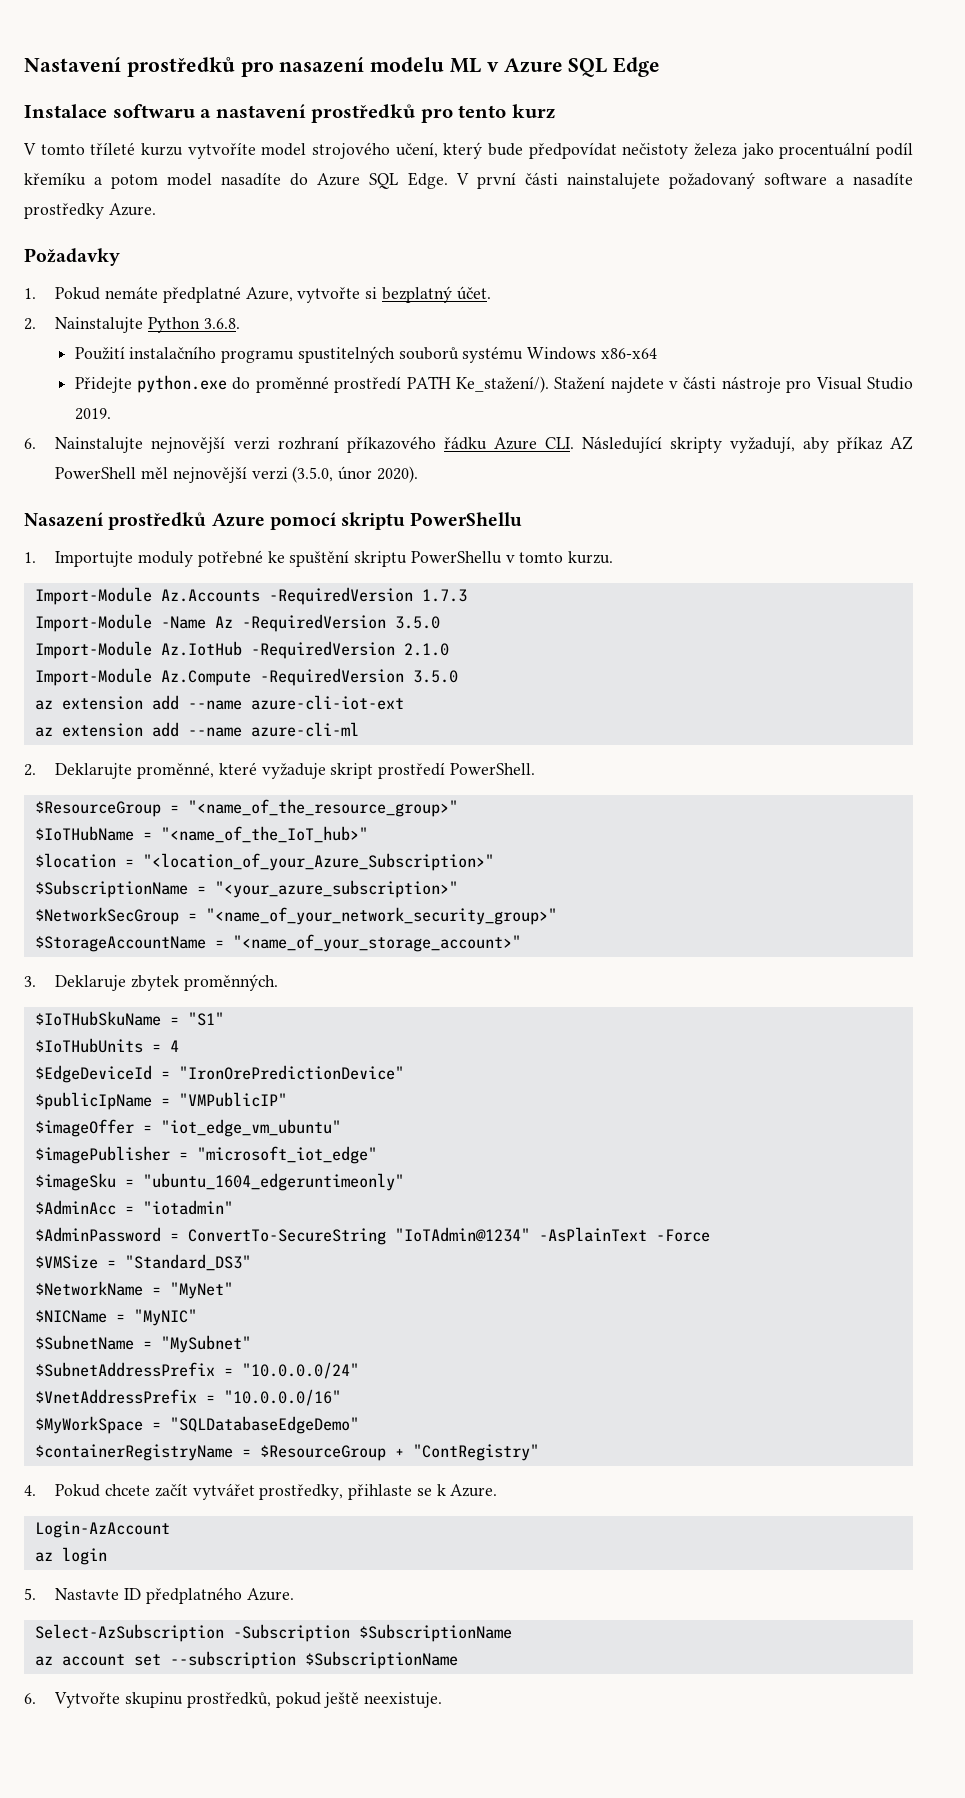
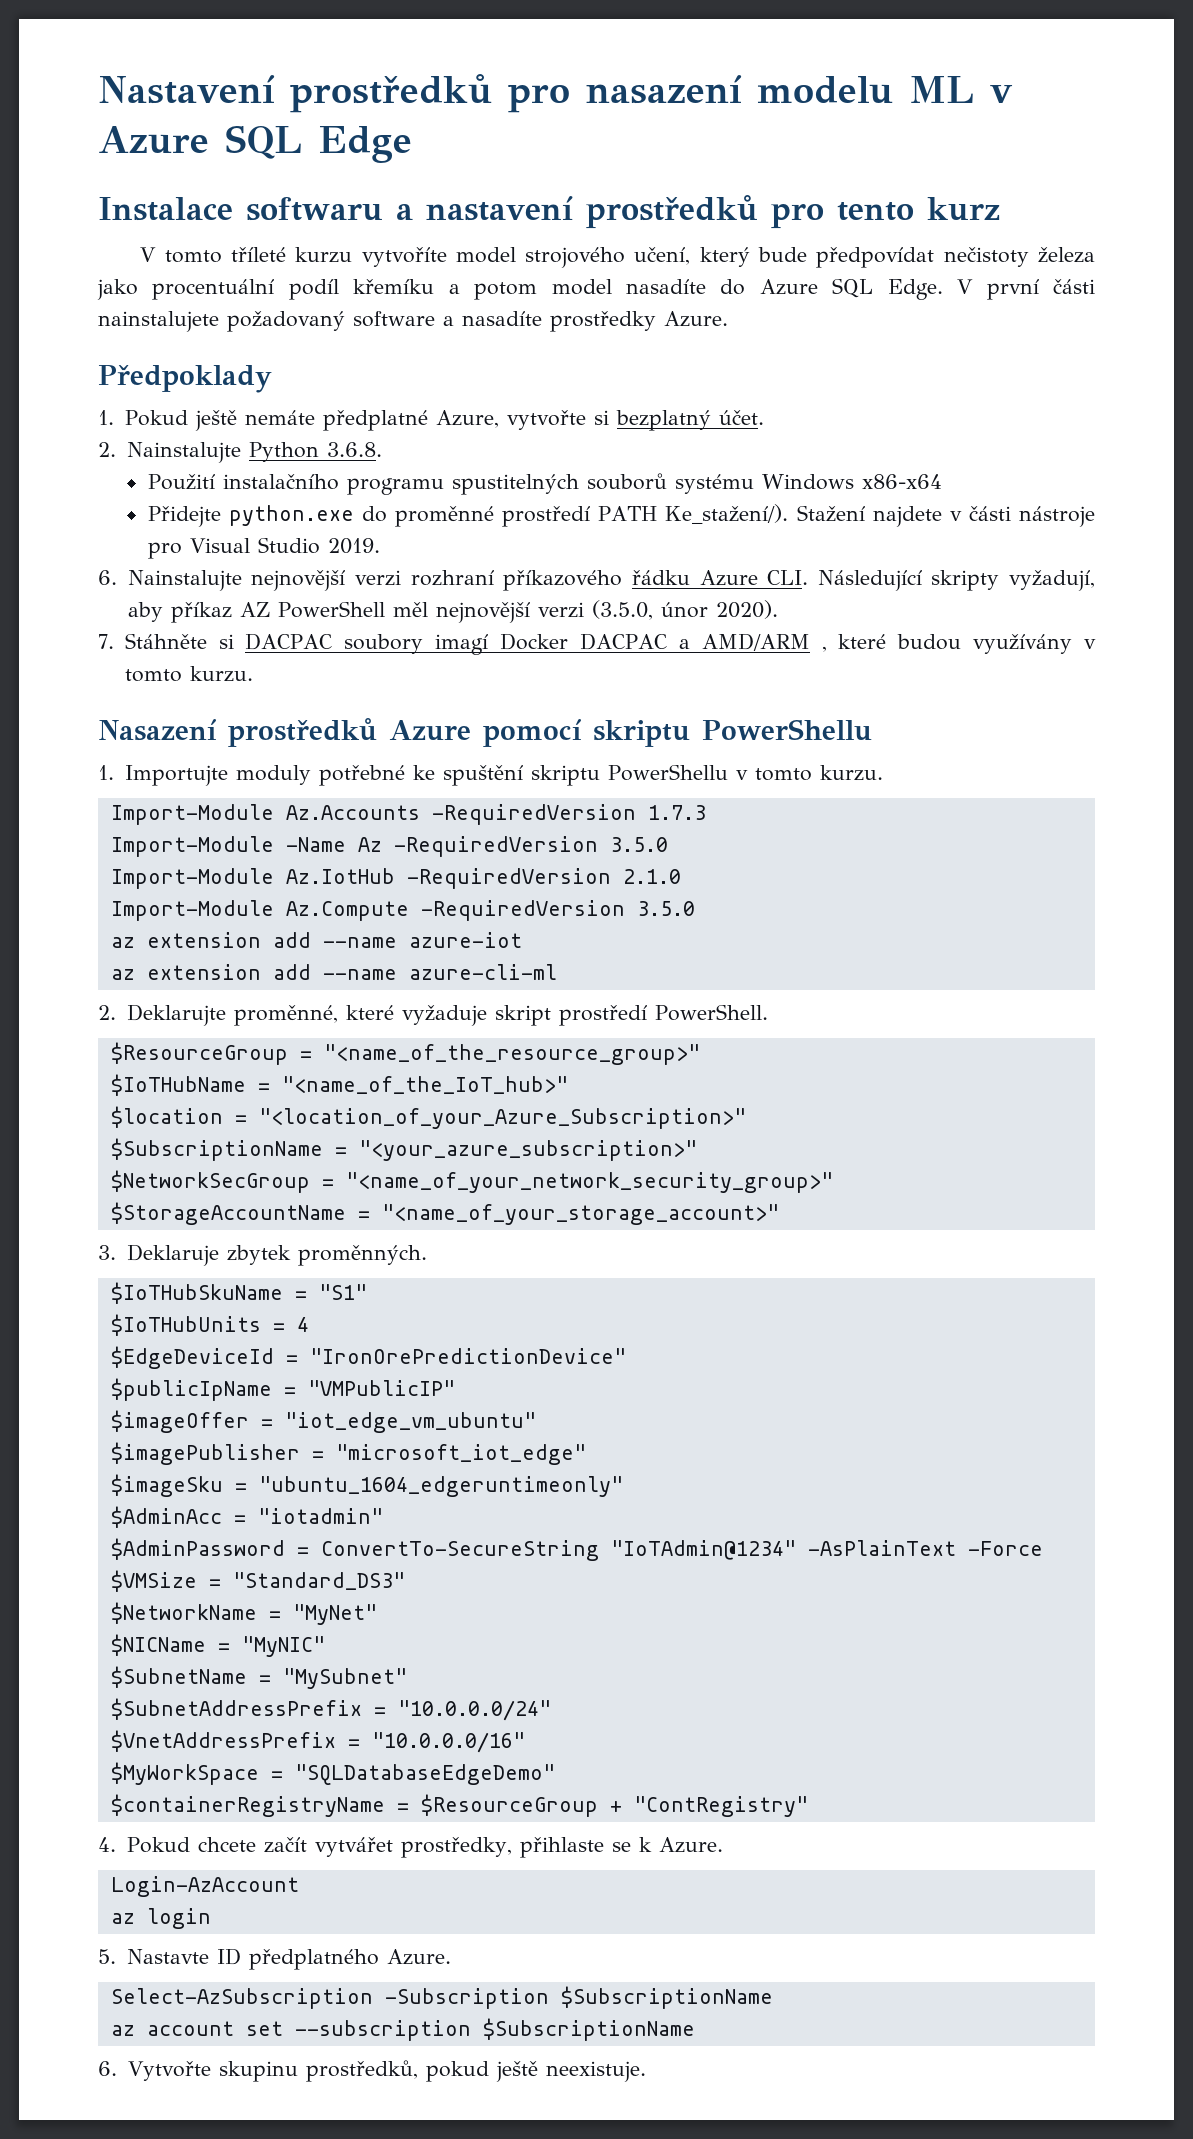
- Požadavky
+ Předpoklady
- 1. Pokud nemáte předplatné Azure, vytvořte si bezplatný účet.
+ 1. Pokud ještě nemáte předplatné Azure, vytvořte si bezplatný účet.
+ 7. Stáhněte si DACPAC soubory imagí Docker DACPAC a AMD/ARM , které budou využívány v tomto kurzu.
- az extension add --name azure-cli-iot-ext
+ az extension add --name azure-iot

